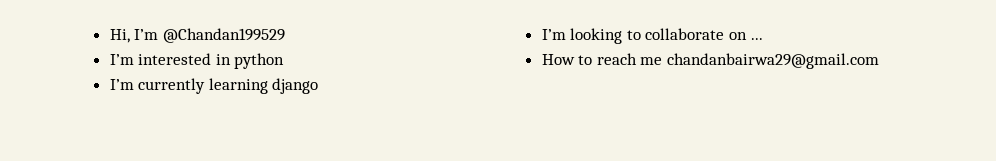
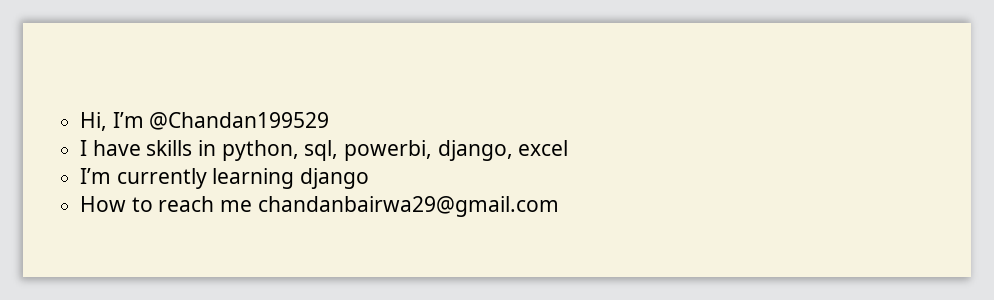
- I’m interested in python
+ I have skills in python, sql, powerbi, django, excel
  I’m currently learning django
- I’m looking to collaborate on ...

